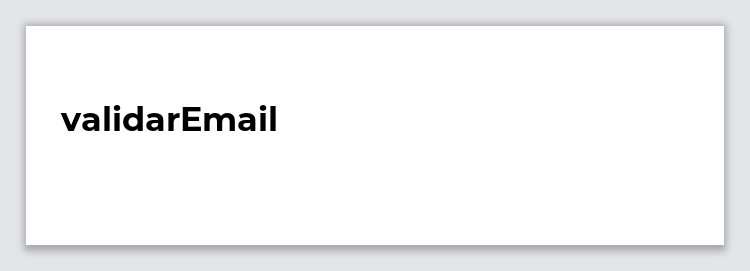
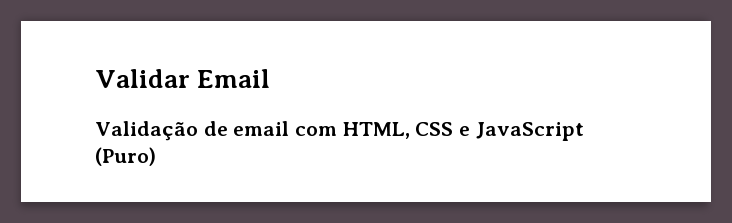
- validarEmail
+ Validar Email
+ Validação de email com HTML, CSS e JavaScript (Puro)

